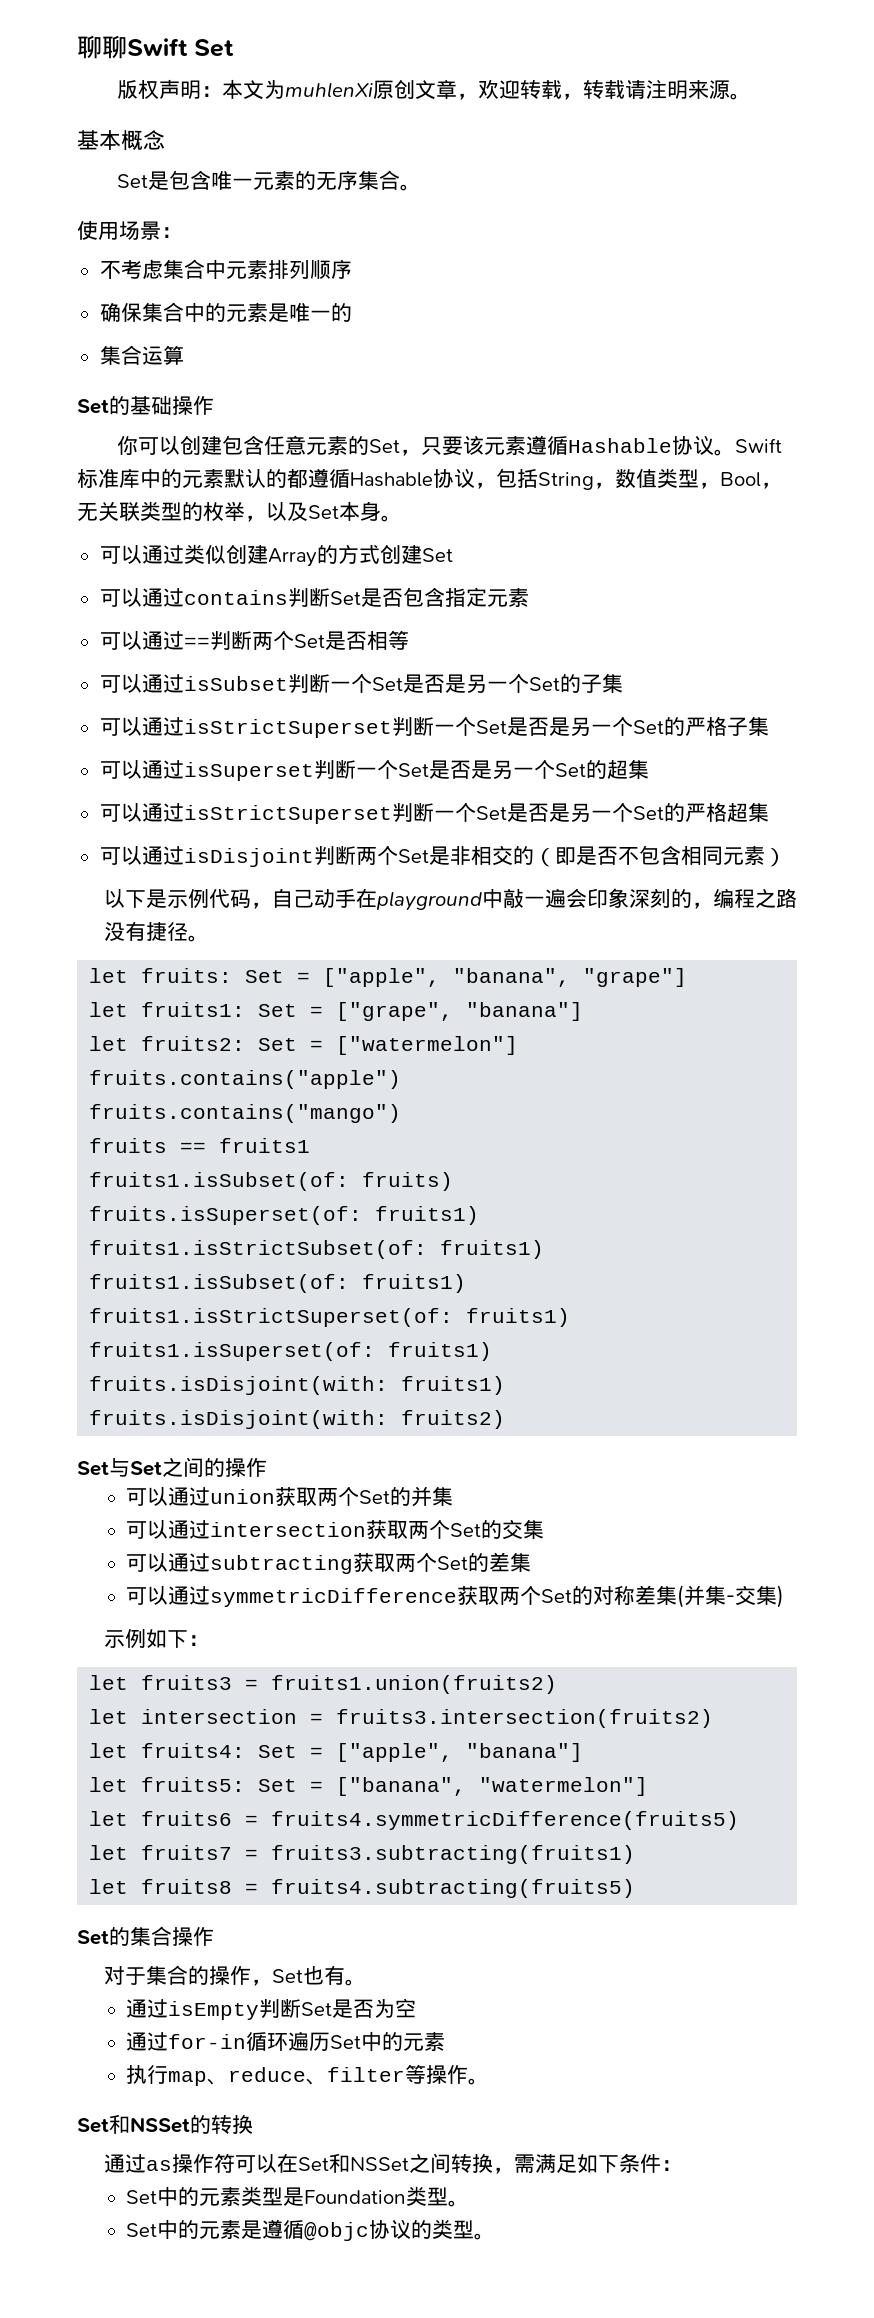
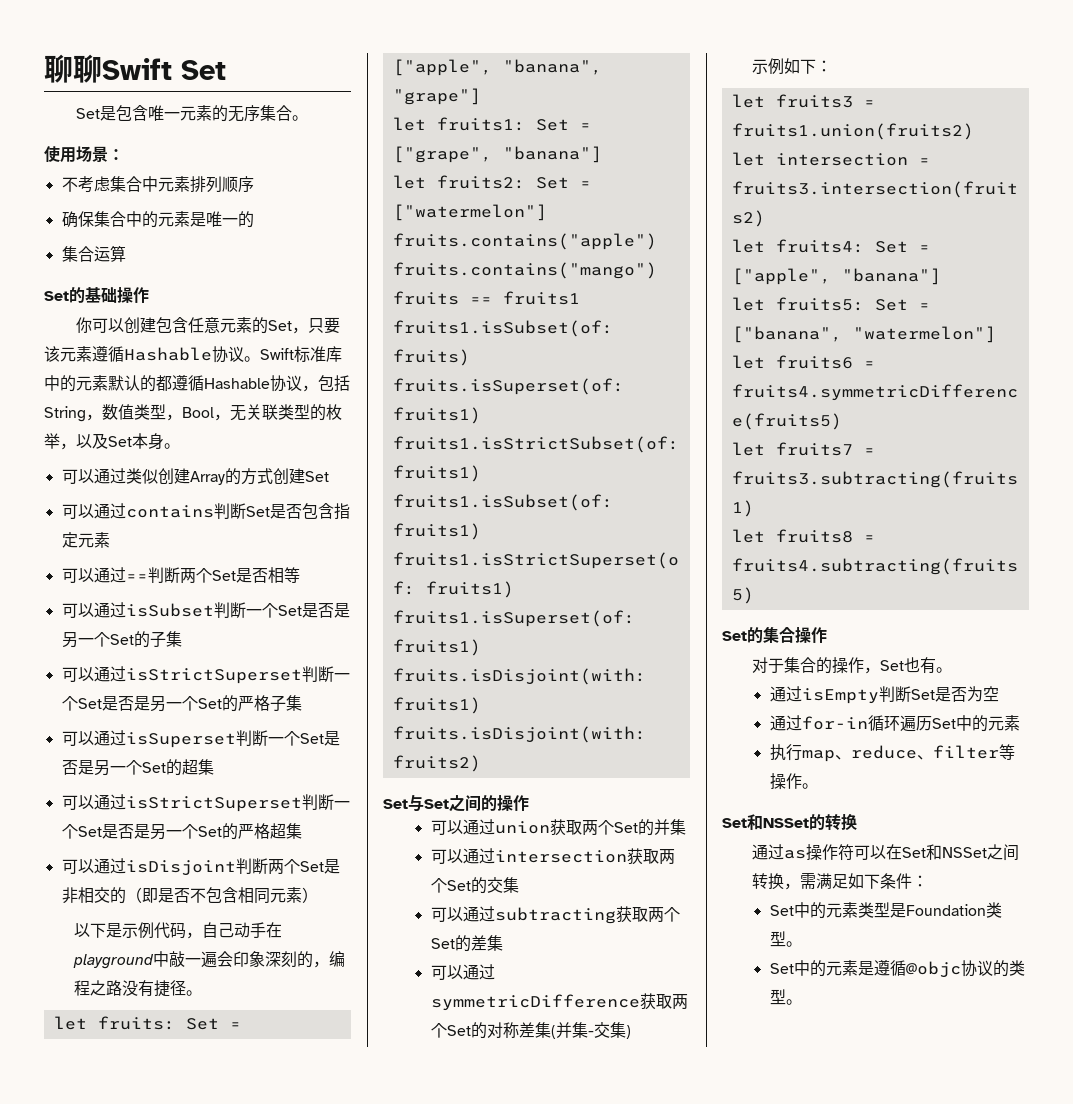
- 版权声明：本文为muhlenXi原创文章，欢迎转载，转载请注明来源。
- 基本概念

